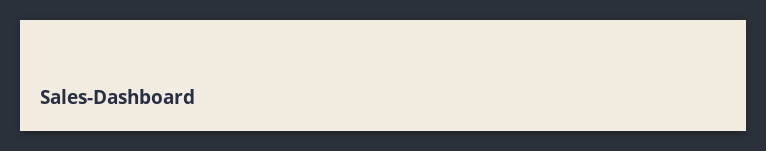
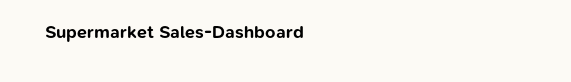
- Sales-Dashboard
+ Supermarket Sales-Dashboard

